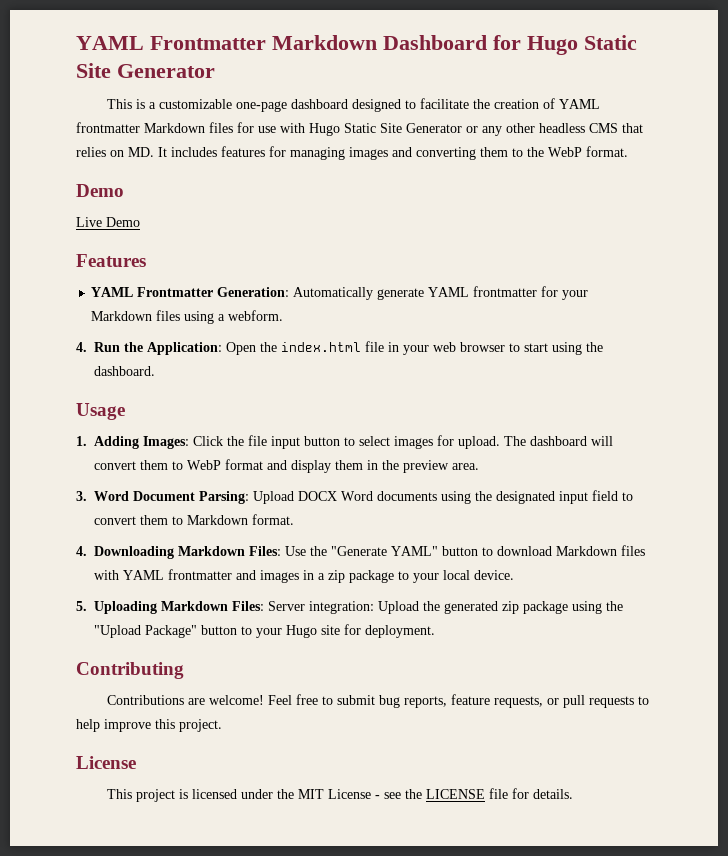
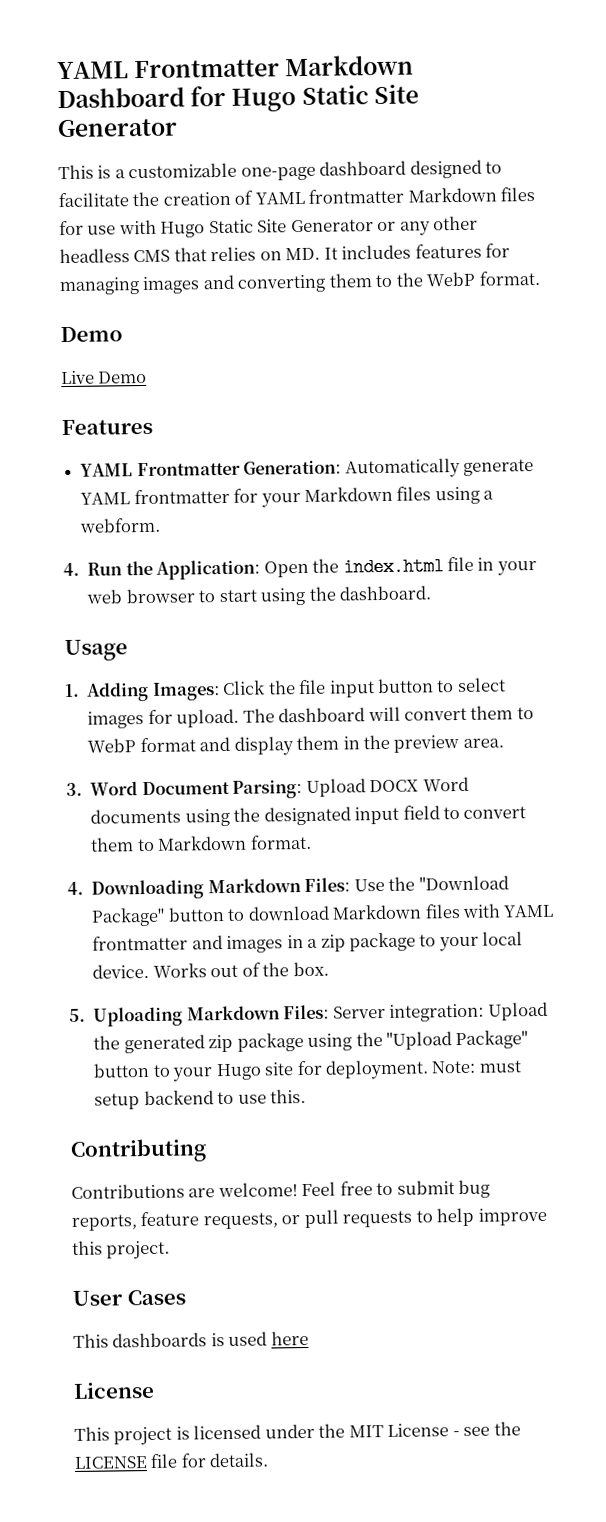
- 4. Downloading Markdown Files: Use the "Generate YAML" button to download Markdown files with YAML frontmatter and images in a zip package to your local device.
+ 4. Downloading Markdown Files: Use the "Download Package" button to download Markdown files with YAML frontmatter and images in a zip package to your local device. Works out of the box.
+ Note: must setup backend to use this.
+ User Cases
+ This dashboards is used here

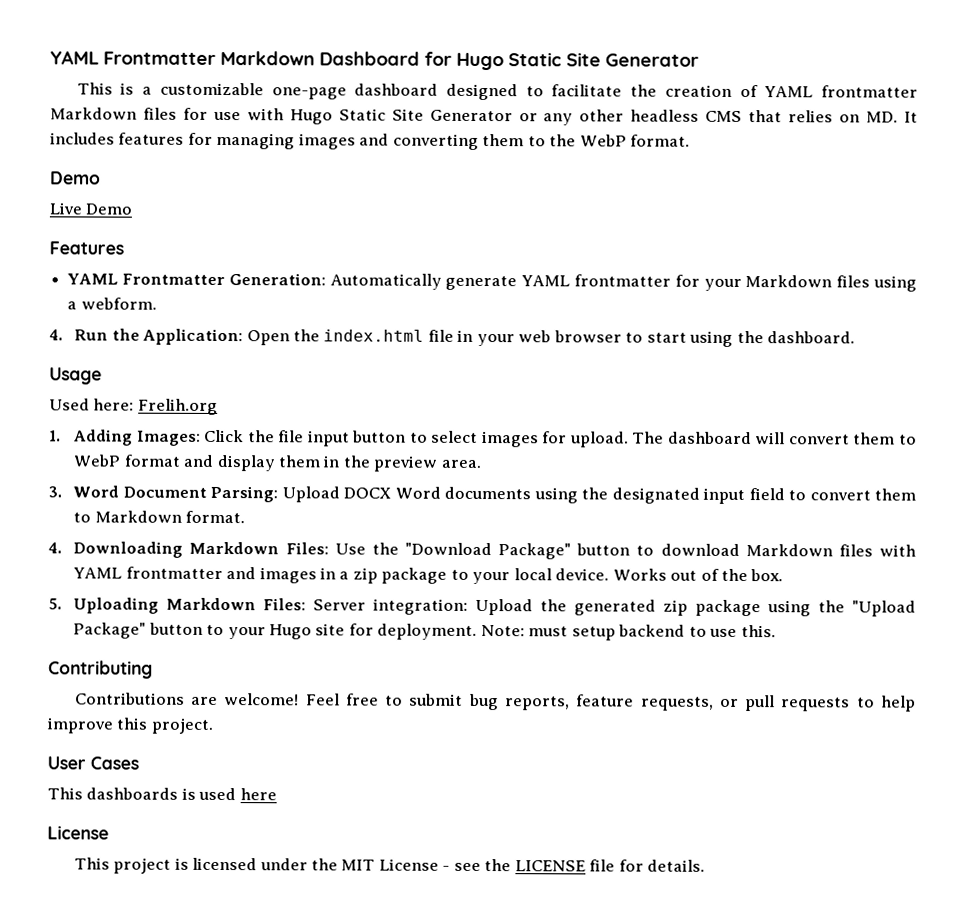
+ Used here: Frelih.org

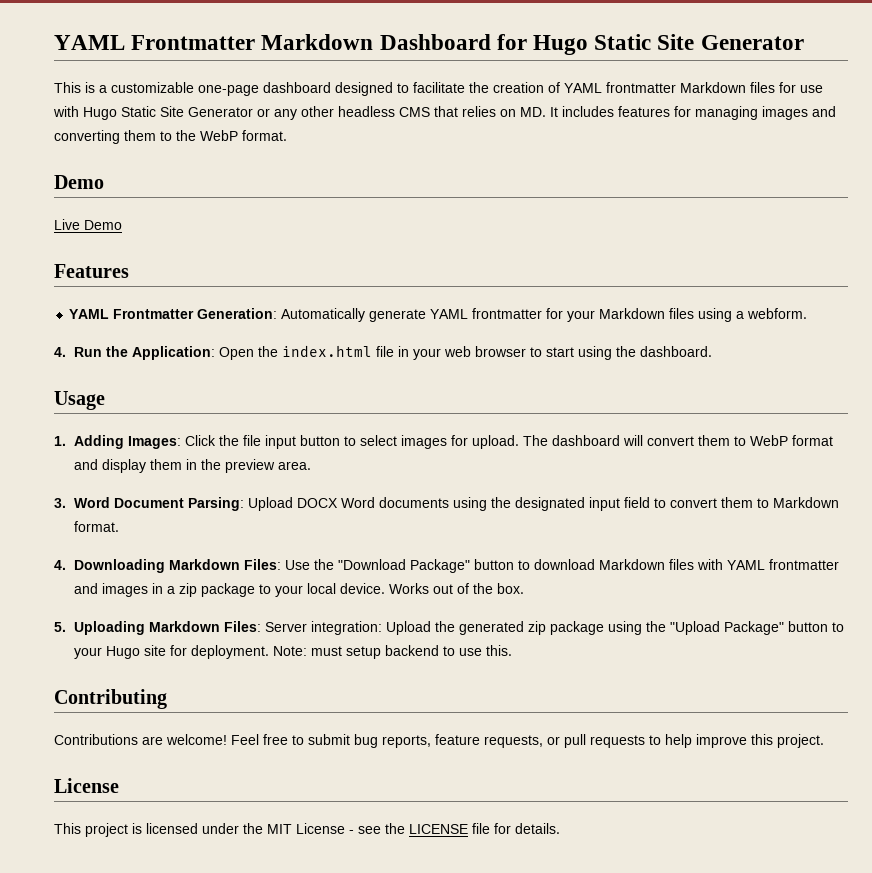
- Used here: Frelih.org
- User Cases
- This dashboards is used here

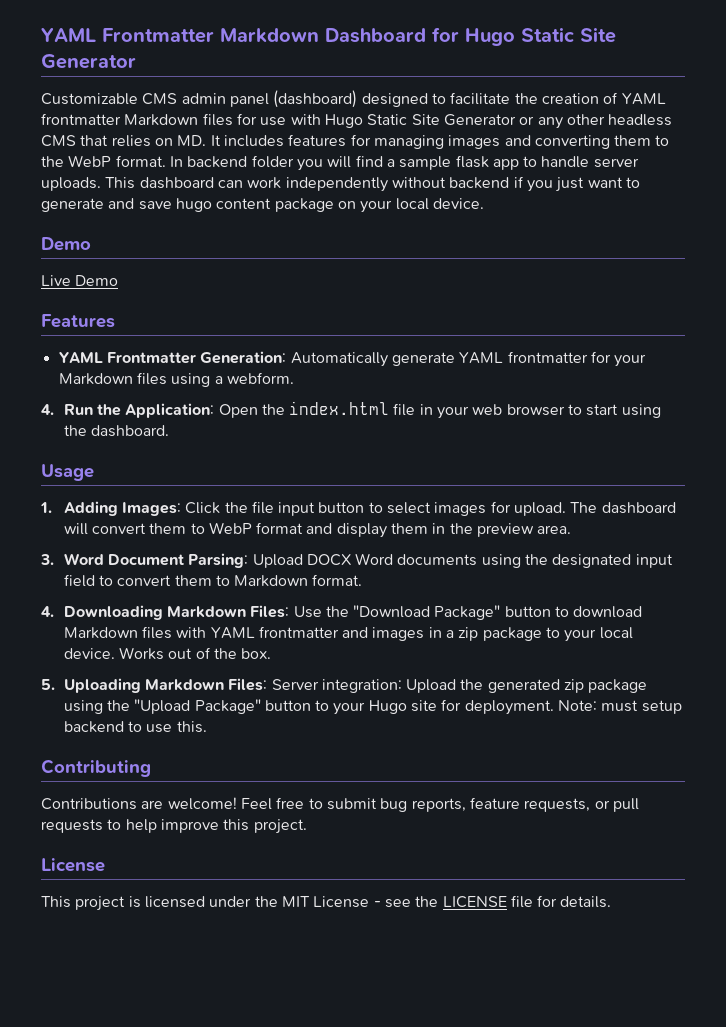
- This is a customizable one-page dashboard designed to facilitate the creation of YAML frontmatter Markdown files for use with Hugo Static Site Generator or any other headless CMS that relies on MD. It includes features for managing images and converting them to the WebP format.
+ Customizable CMS admin panel (dashboard) designed to facilitate the creation of YAML frontmatter Markdown files for use with Hugo Static Site Generator or any other headless CMS that relies on MD. It includes features for managing images and converting them to the WebP format. In backend folder you will find a sample flask app to handle server uploads. This dashboard can work independently without backend if you just want to generate and save hugo content package on your local device.

